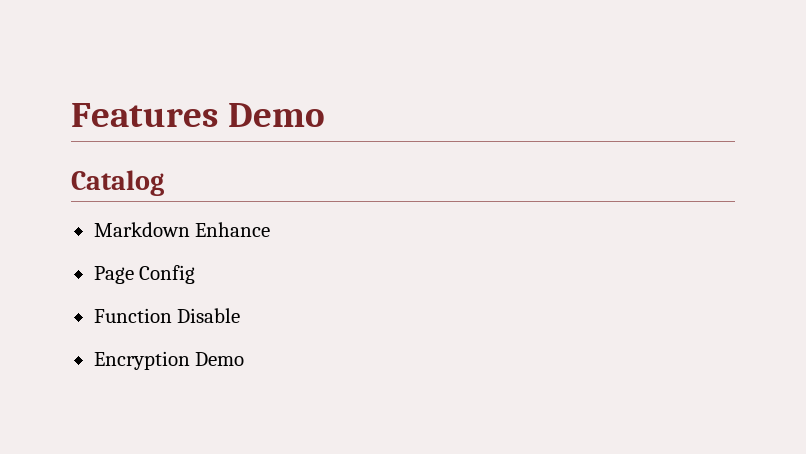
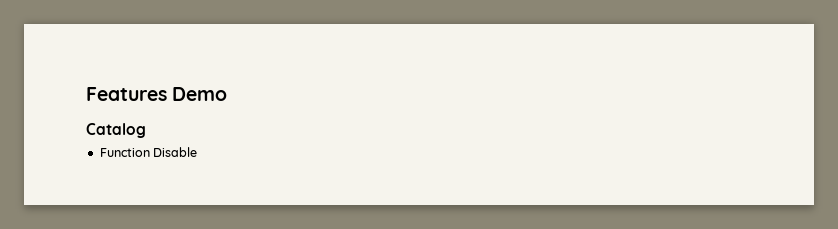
- Markdown Enhance
- Page Config
- Encryption Demo

